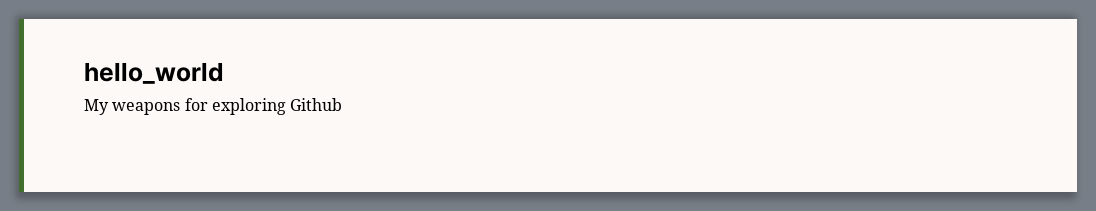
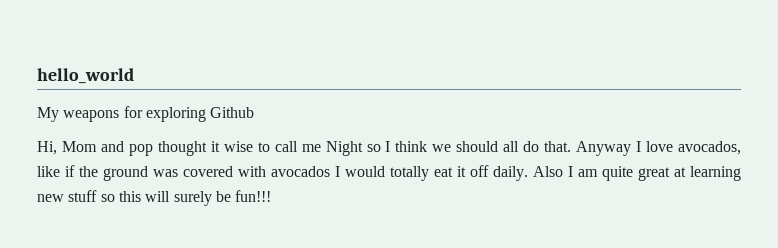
+ Hi, Mom and pop thought it wise to call me Night so I think we should all do that. Anyway I love avocados, like if the ground was covered with avocados I would totally eat it off daily. Also I am quite great at learning new stuff so this will surely be fun!!!

